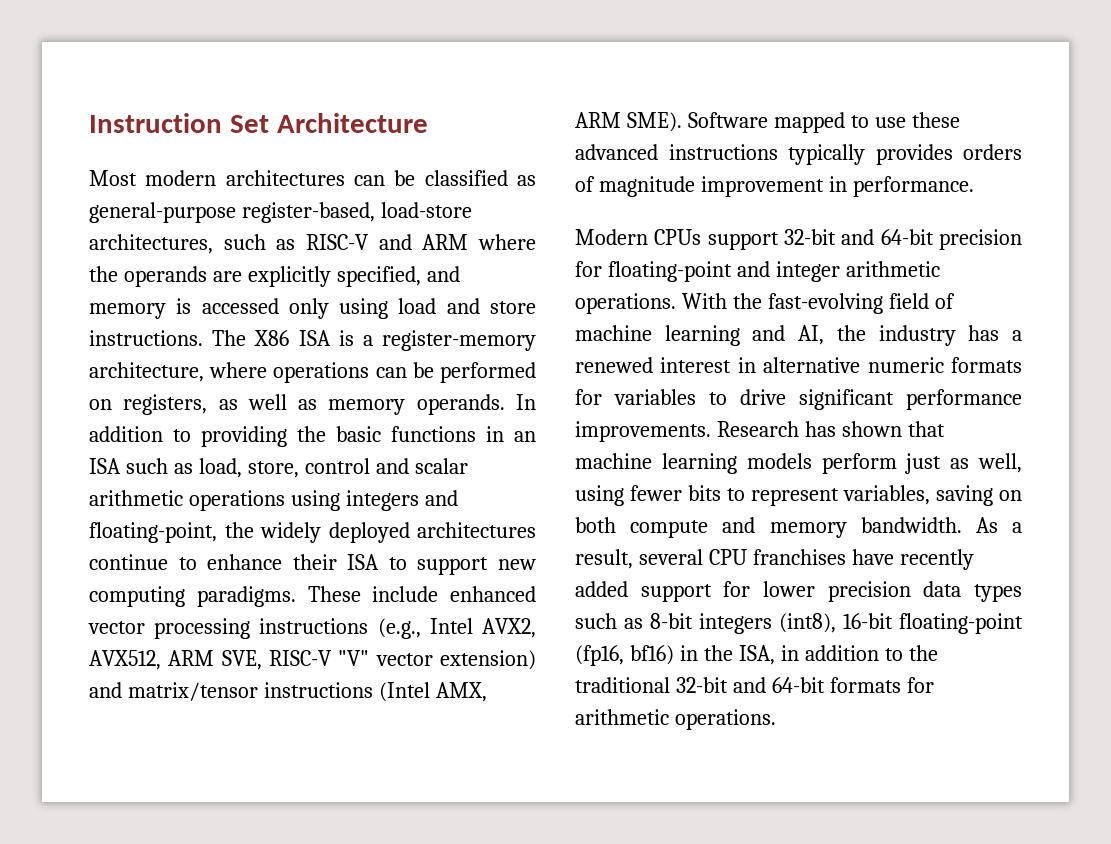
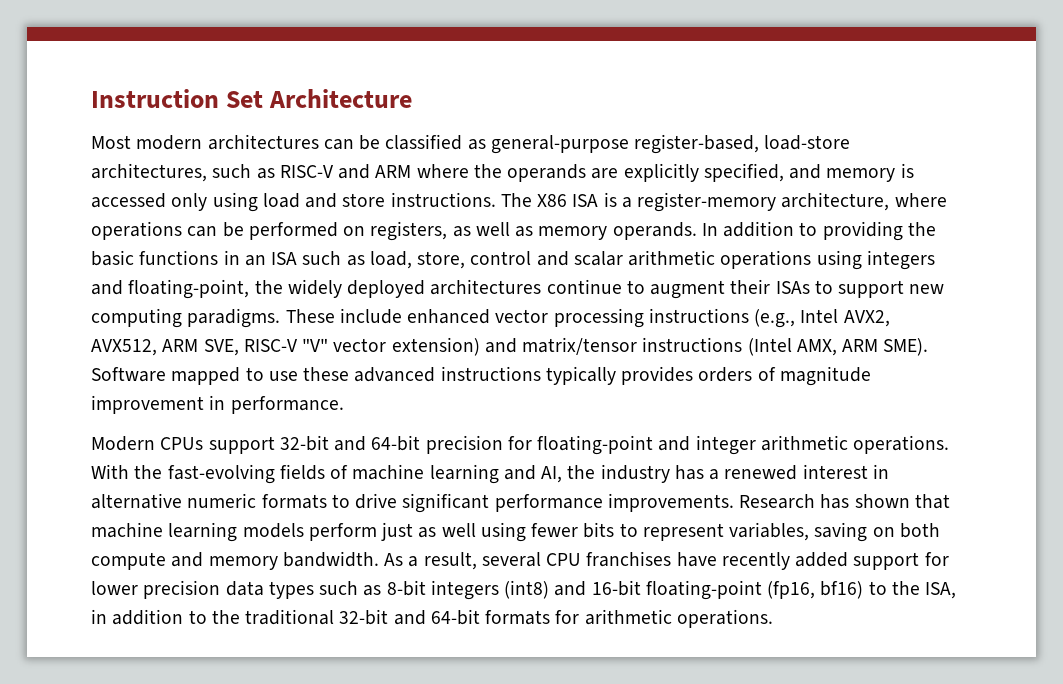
- In addition to providing the basic functions in an ISA such as load, store, control and scalar arithmetic operations using integers and floating-point, the widely deployed architectures continue to enhance their ISA to support new computing paradigms.
+ In addition to providing the basic functions in an ISA such as load, store, control and scalar arithmetic operations using integers and floating-point, the widely deployed architectures continue to augment their ISAs to support new computing paradigms.
- With the fast-evolving field of machine learning and AI, the industry has a renewed interest in alternative numeric formats for variables to drive significant performance improvements.
+ With the fast-evolving fields of machine learning and AI, the industry has a renewed interest in alternative numeric formats to drive significant performance improvements.
- Research has shown that machine learning models perform just as well, using fewer bits to represent variables, saving on both compute and memory bandwidth.
+ Research has shown that machine learning models perform just as well using fewer bits to represent variables, saving on both compute and memory bandwidth.
- As a result, several CPU franchises have recently added support for lower precision data types such as 8-bit integers (int8), 16-bit floating-point (fp16, bf16) in the ISA, in addition to the traditional 32-bit and 64-bit formats for arithmetic operations.
+ As a result, several CPU franchises have recently added support for lower precision data types such as 8-bit integers (int8) and 16-bit floating-point (fp16, bf16) to the ISA, in addition to the traditional 32-bit and 64-bit formats for arithmetic operations.

